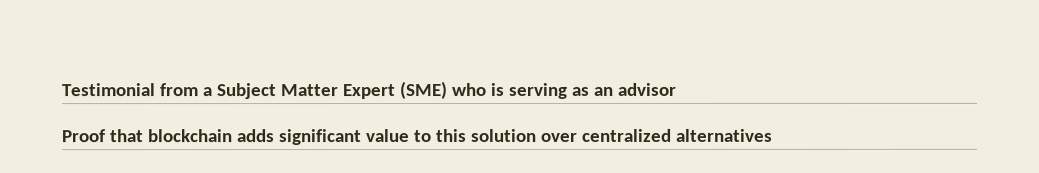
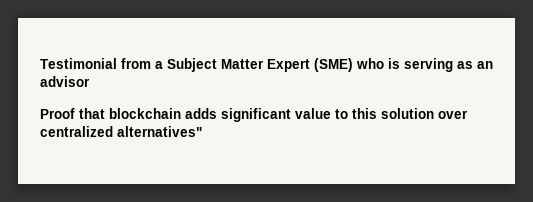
- Proof that blockchain adds significant value to this solution over centralized alternatives
+ Proof that blockchain adds significant value to this solution over centralized alternatives"

